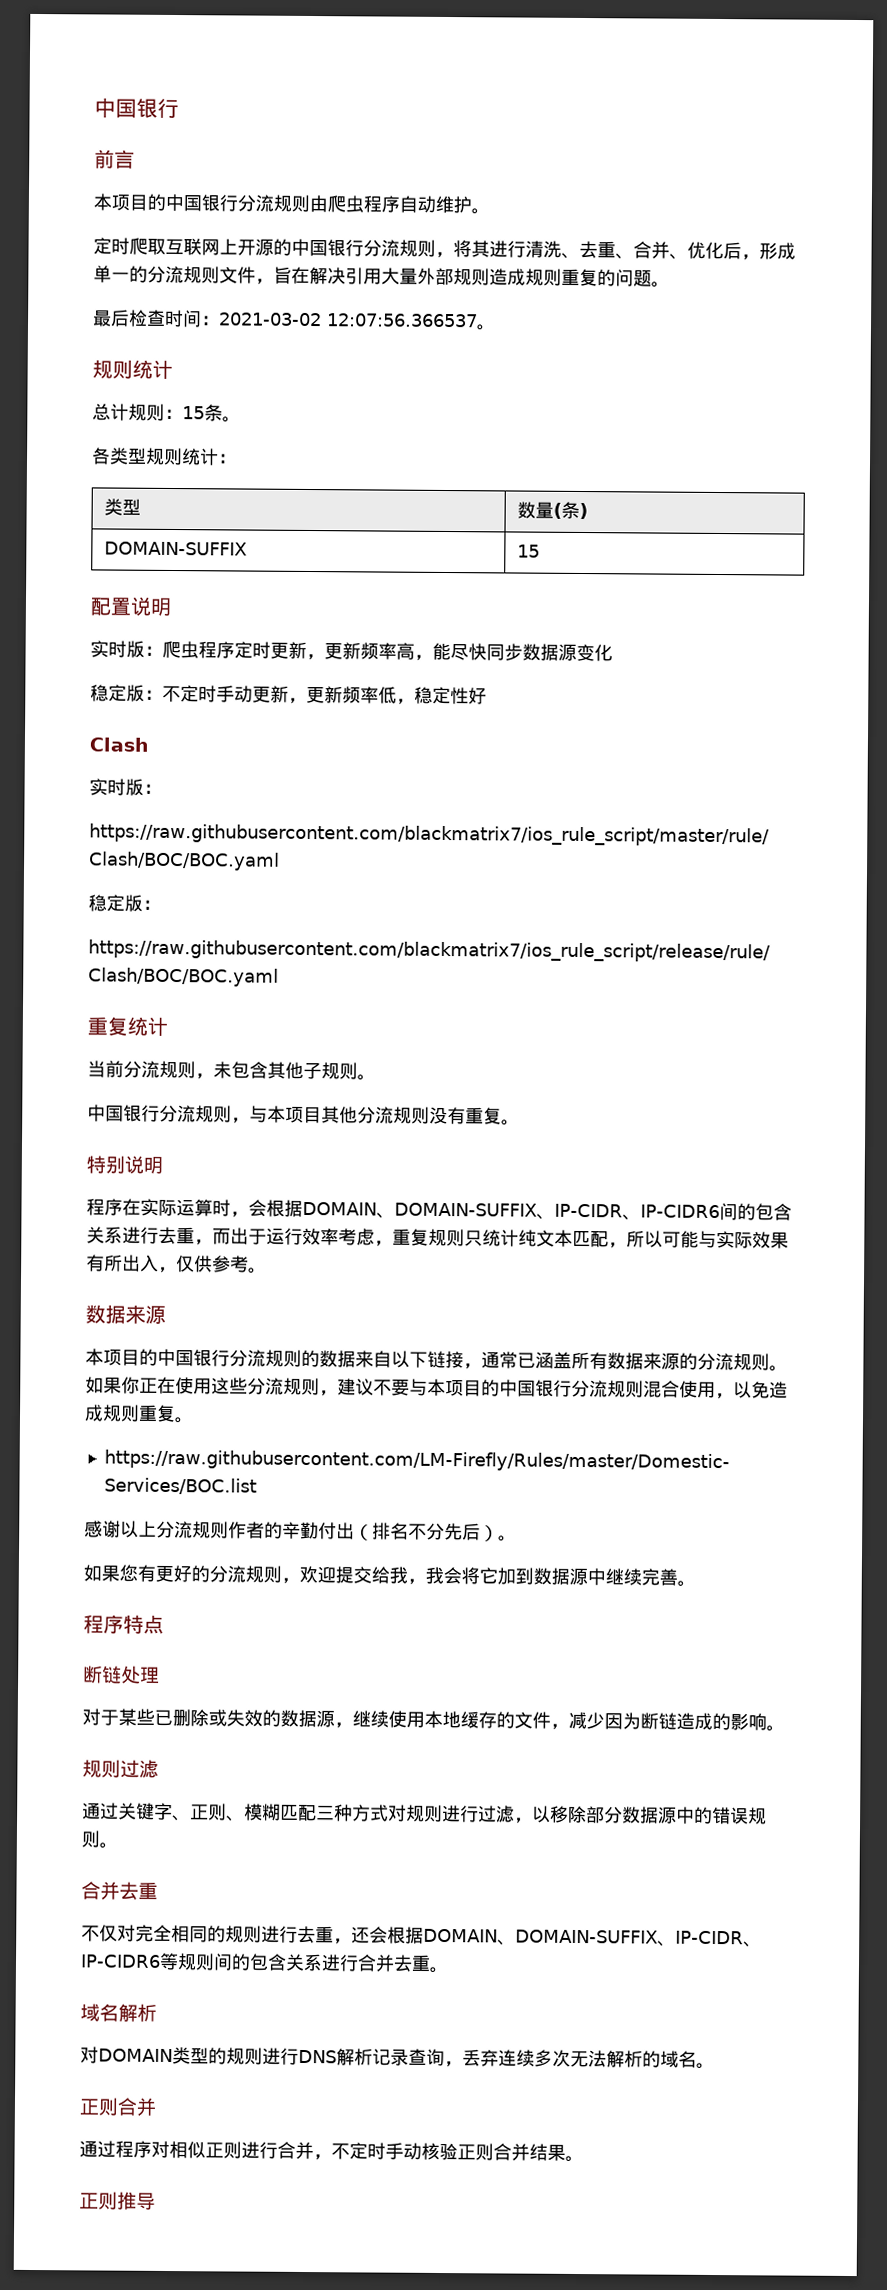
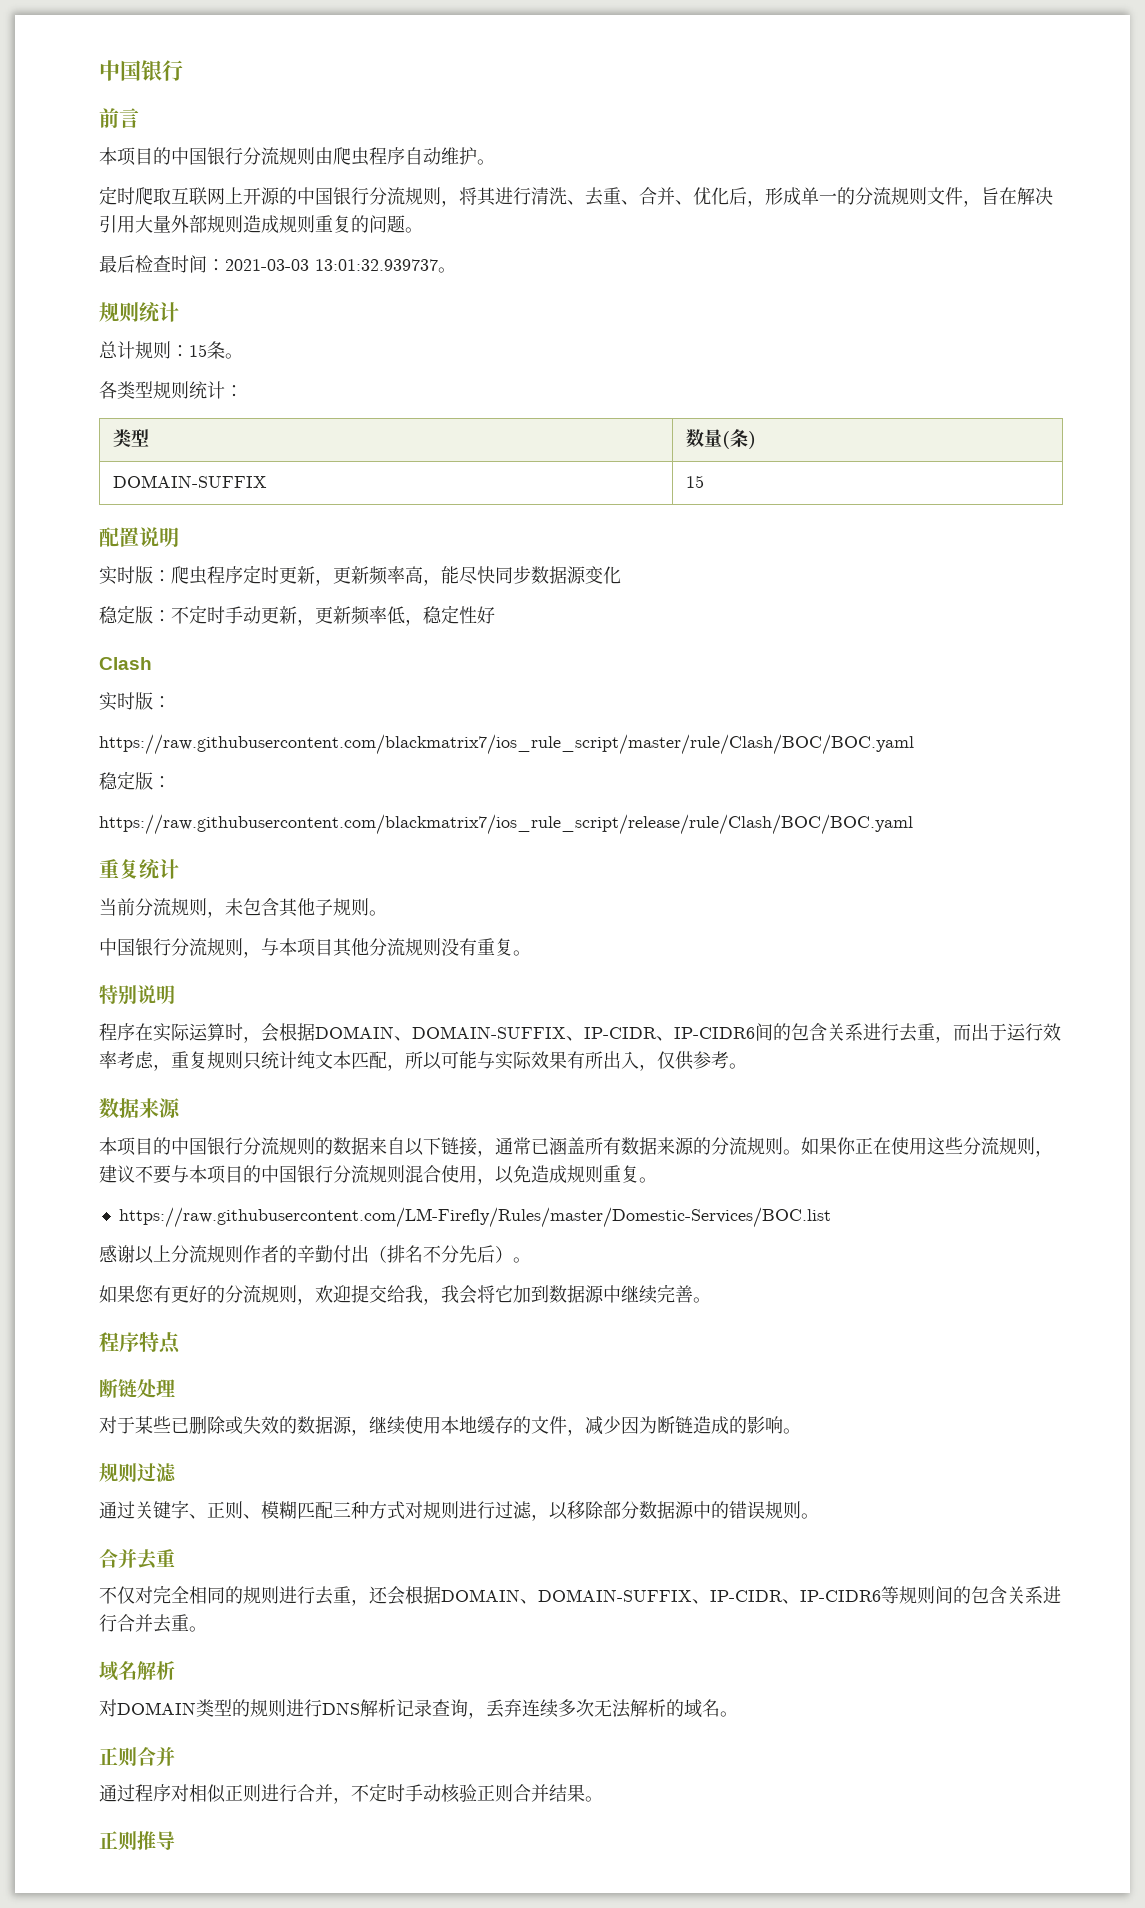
- 最后检查时间：2021-03-02 12:07:56.366537。
+ 最后检查时间：2021-03-03 13:01:32.939737。

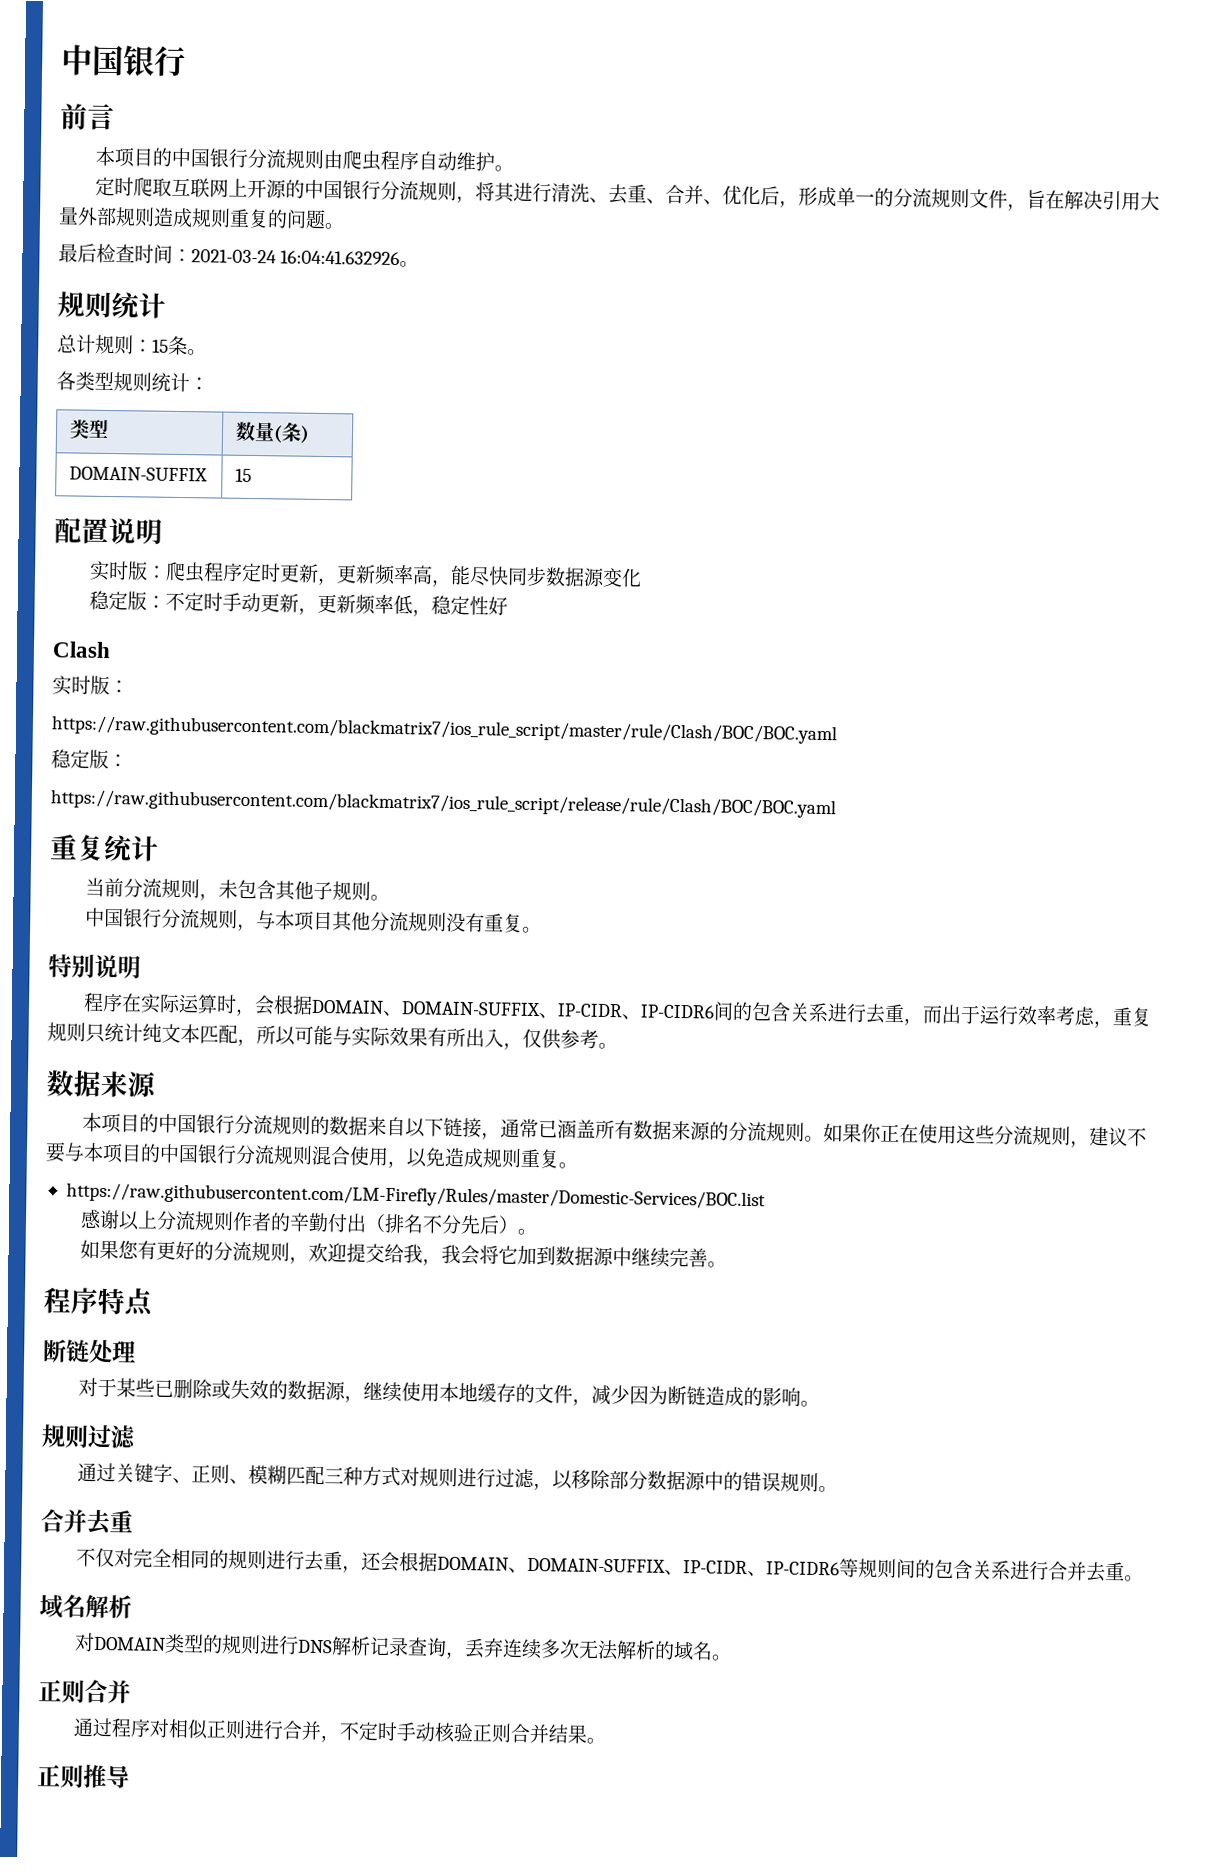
- 最后检查时间：2021-03-03 13:01:32.939737。
+ 最后检查时间：2021-03-24 16:04:41.632926。

